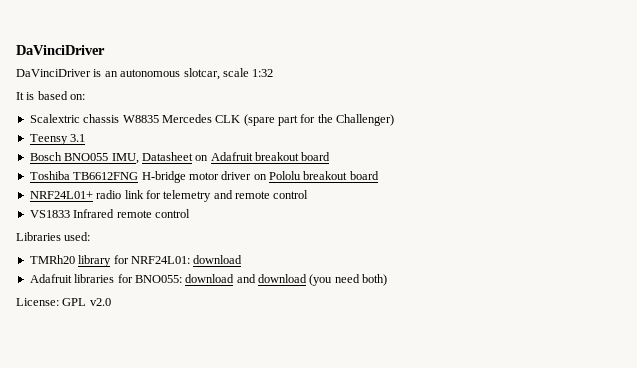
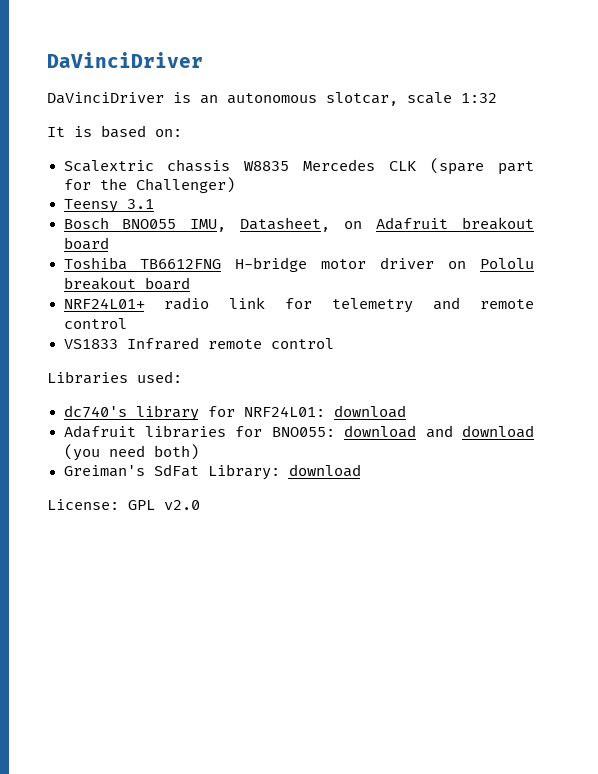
- Bosch BNO055 IMU, Datasheet on Adafruit breakout board
+ Bosch BNO055 IMU, Datasheet, on Adafruit breakout board
- TMRh20 library for NRF24L01: download
+ dc740's library for NRF24L01: download
+ Greiman's SdFat Library: download

